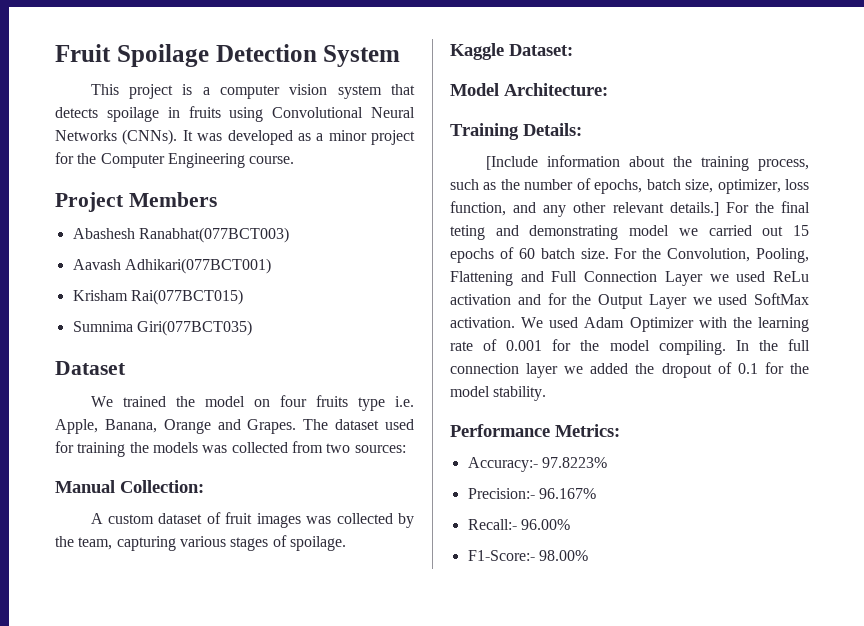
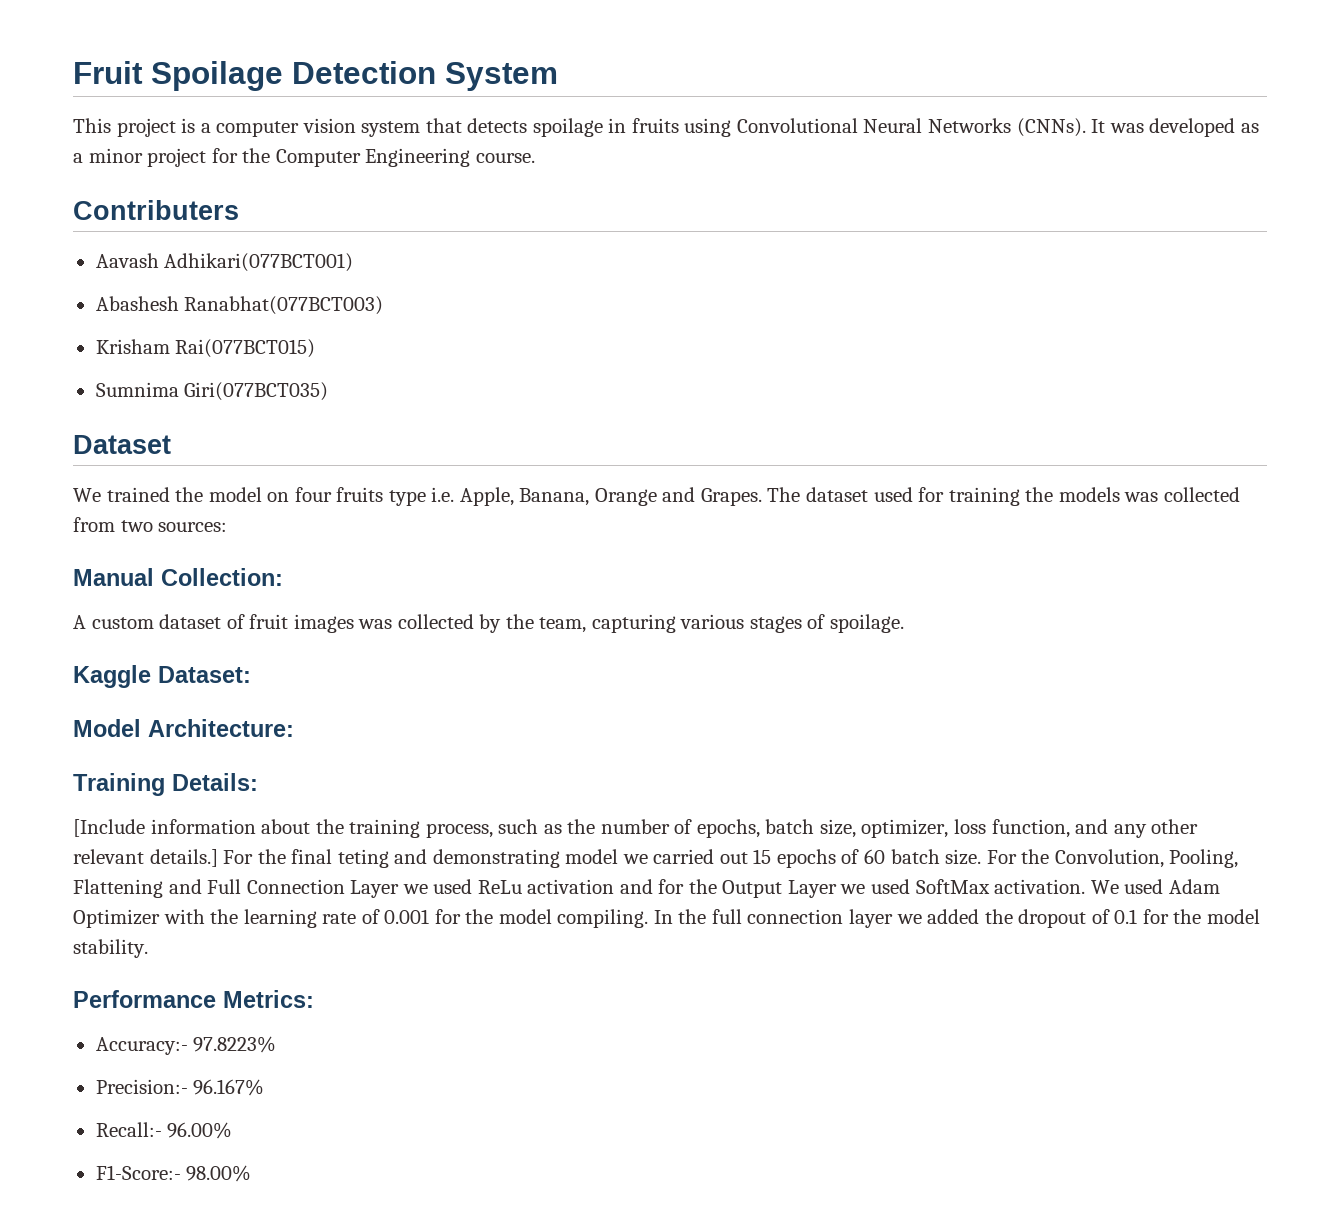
- Project Members
+ Contributers
+ Aavash Adhikari(077BCT001)
- Aavash Adhikari(077BCT001)

